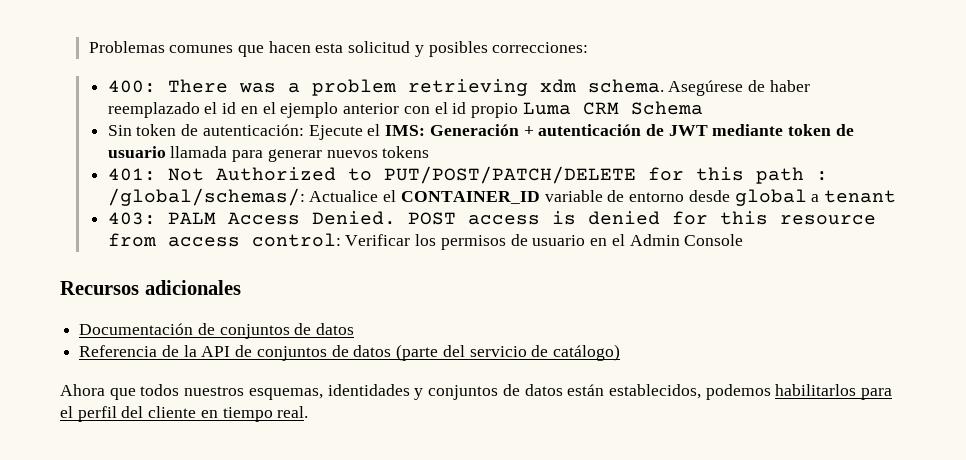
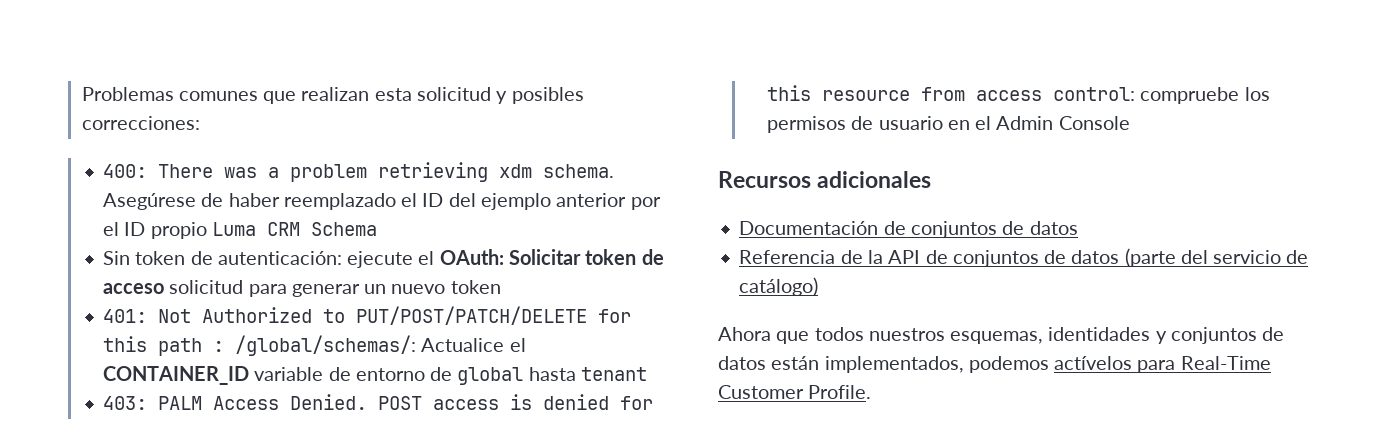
- Problemas comunes que hacen esta solicitud y posibles correcciones:
+ Problemas comunes que realizan esta solicitud y posibles correcciones:
- Asegúrese de haber reemplazado el id en el ejemplo anterior con el id propio Luma CRM Schema
+ Asegúrese de haber reemplazado el ID del ejemplo anterior por el ID propio Luma CRM Schema
- Sin token de autenticación: Ejecute el IMS: Generación + autenticación de JWT mediante token de usuario llamada para generar nuevos tokens
+ Sin token de autenticación: ejecute el OAuth: Solicitar token de acceso solicitud para generar un nuevo token
- 401: Not Authorized to PUT/POST/PATCH/DELETE for this path : /global/schemas/: Actualice el CONTAINER_ID variable de entorno desde global a tenant
+ 401: Not Authorized to PUT/POST/PATCH/DELETE for this path : /global/schemas/: Actualice el CONTAINER_ID variable de entorno de global hasta tenant
- POST access is denied for this resource from access control: Verificar los permisos de usuario en el Admin Console
+ POST access is denied for this resource from access control: compruebe los permisos de usuario en el Admin Console
- Ahora que todos nuestros esquemas, identidades y conjuntos de datos están establecidos, podemos habilitarlos para el perfil del cliente en tiempo real.
+ Ahora que todos nuestros esquemas, identidades y conjuntos de datos están implementados, podemos actívelos para Real-Time Customer Profile.

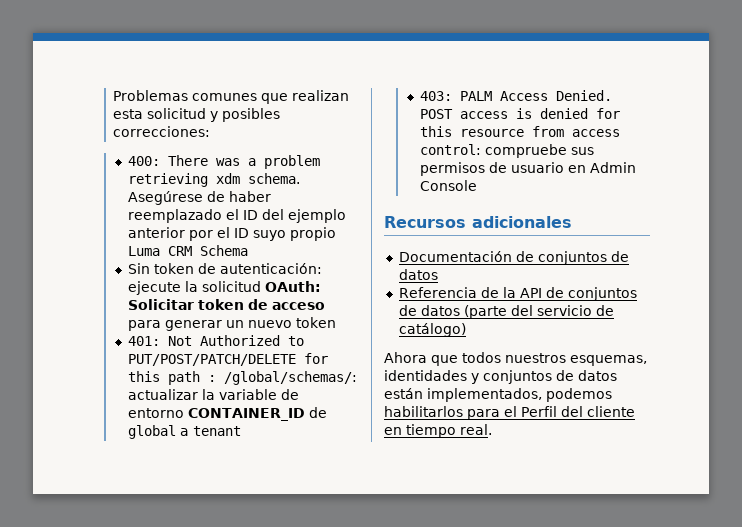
- Asegúrese de haber reemplazado el ID del ejemplo anterior por el ID propio Luma CRM Schema
+ Asegúrese de haber reemplazado el ID del ejemplo anterior por el ID suyo propio Luma CRM Schema
- Sin token de autenticación: ejecute el OAuth: Solicitar token de acceso solicitud para generar un nuevo token
+ Sin token de autenticación: ejecute la solicitud OAuth: Solicitar token de acceso para generar un nuevo token
- 401: Not Authorized to PUT/POST/PATCH/DELETE for this path : /global/schemas/: Actualice el CONTAINER_ID variable de entorno de global hasta tenant
+ 401: Not Authorized to PUT/POST/PATCH/DELETE for this path : /global/schemas/: actualizar la variable de entorno CONTAINER_ID de global a tenant
- POST access is denied for this resource from access control: compruebe los permisos de usuario en el Admin Console
+ POST access is denied for this resource from access control: compruebe sus permisos de usuario en Admin Console
- Ahora que todos nuestros esquemas, identidades y conjuntos de datos están implementados, podemos actívelos para Real-Time Customer Profile.
+ Ahora que todos nuestros esquemas, identidades y conjuntos de datos están implementados, podemos habilitarlos para el Perfil del cliente en tiempo real.

